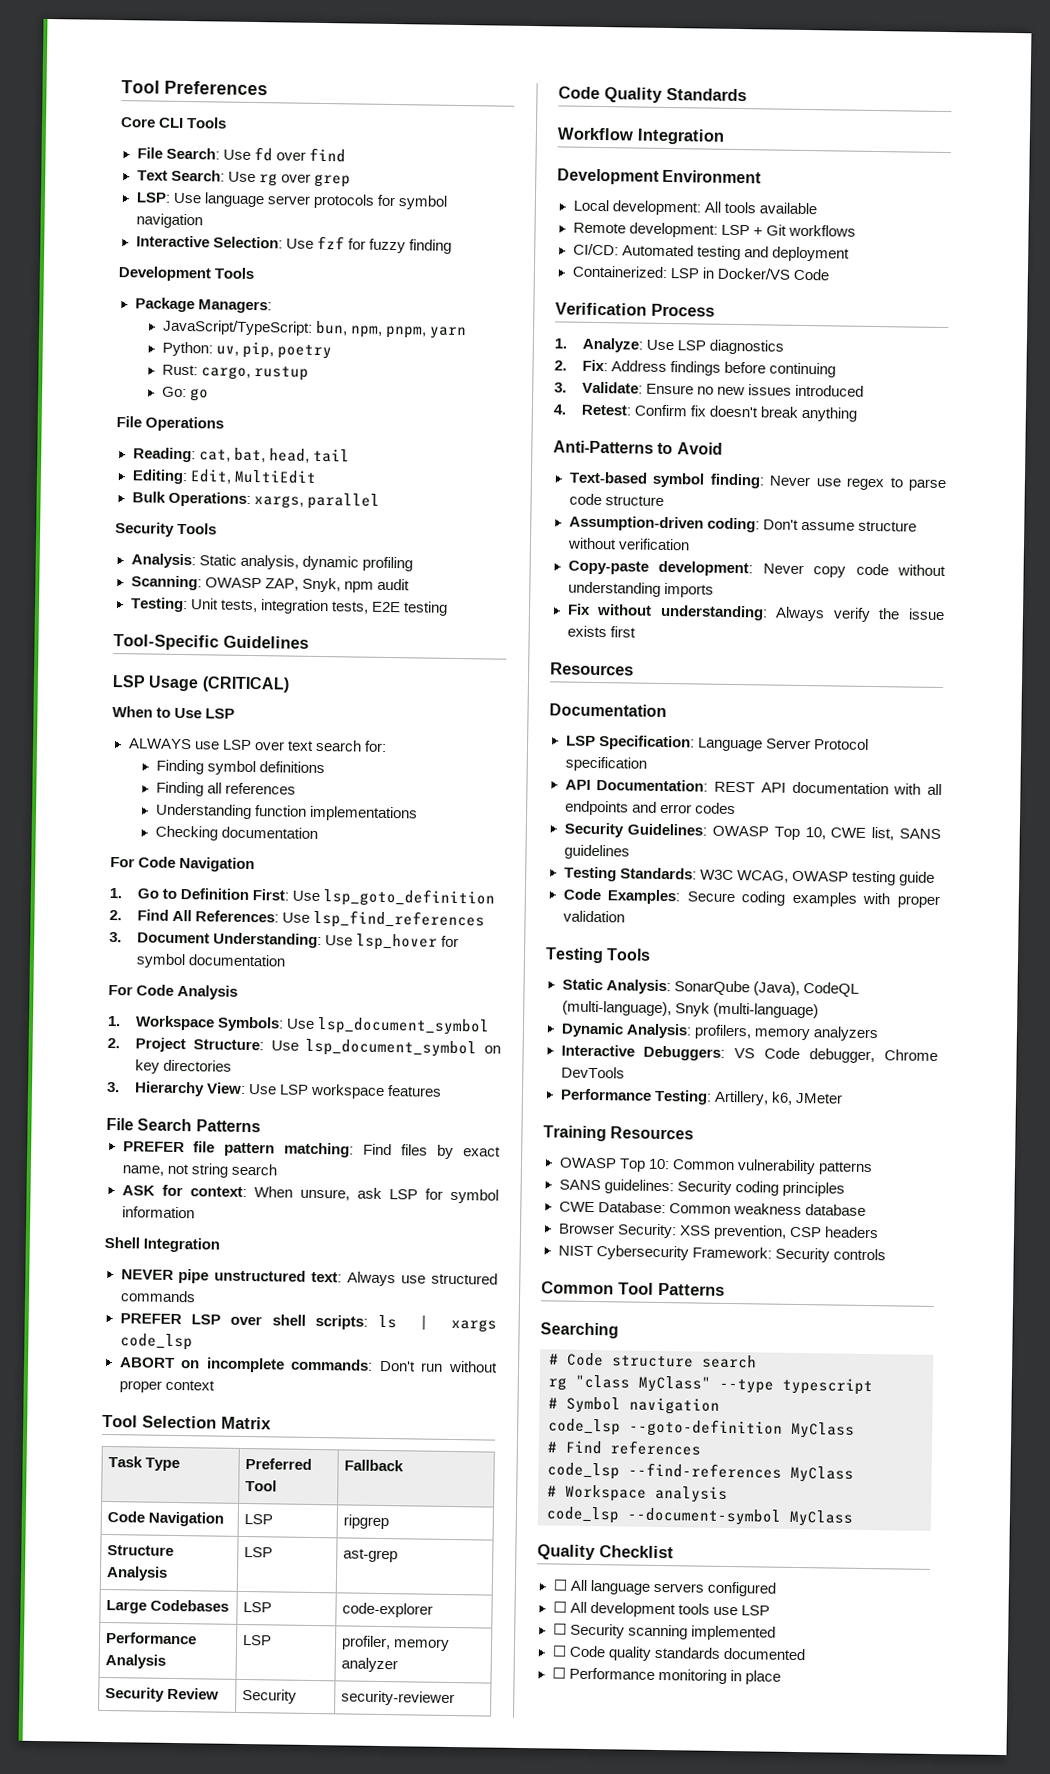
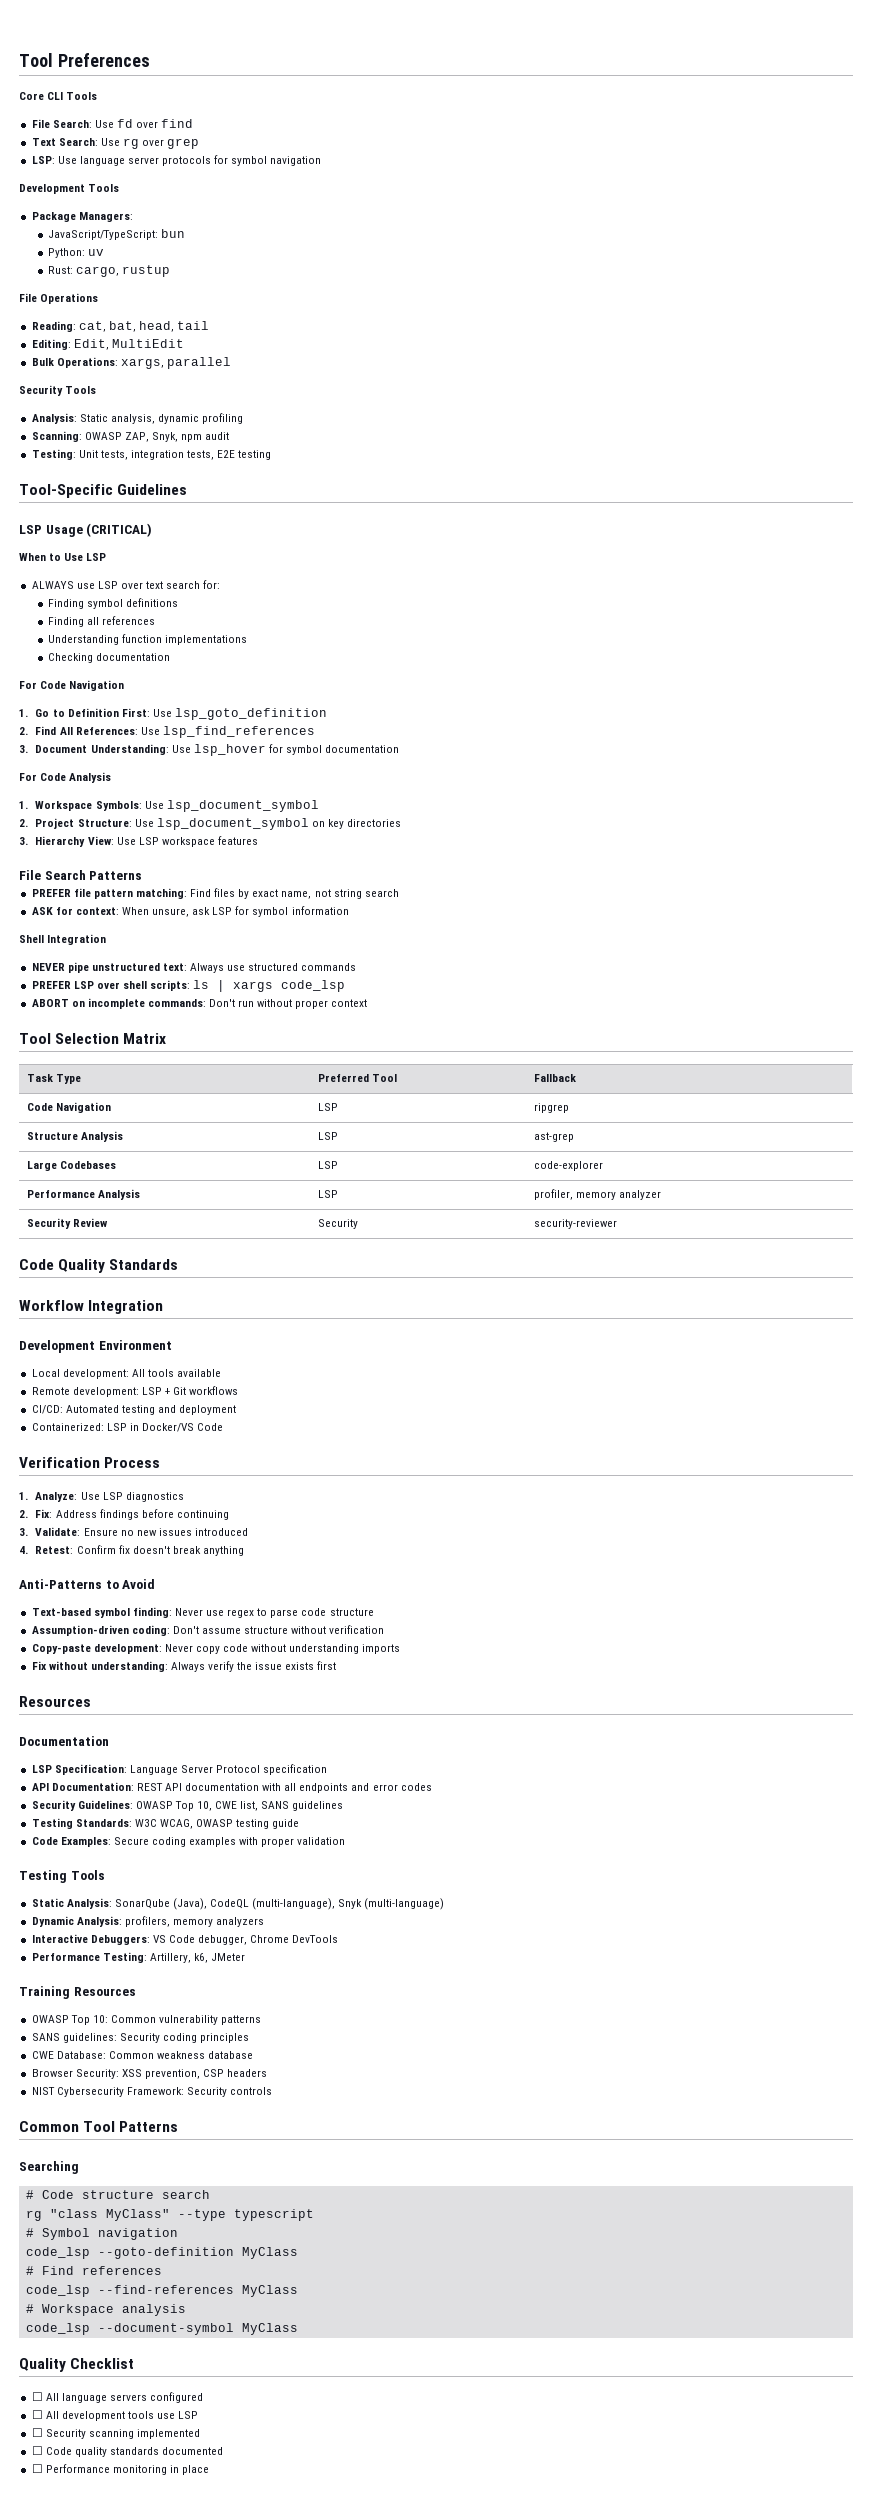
- Interactive Selection: Use fzf for fuzzy finding
- JavaScript/TypeScript: bun, npm, pnpm, yarn
- Python: uv, pip, poetry
+ JavaScript/TypeScript: bun
+ Python: uv
- Go: go

